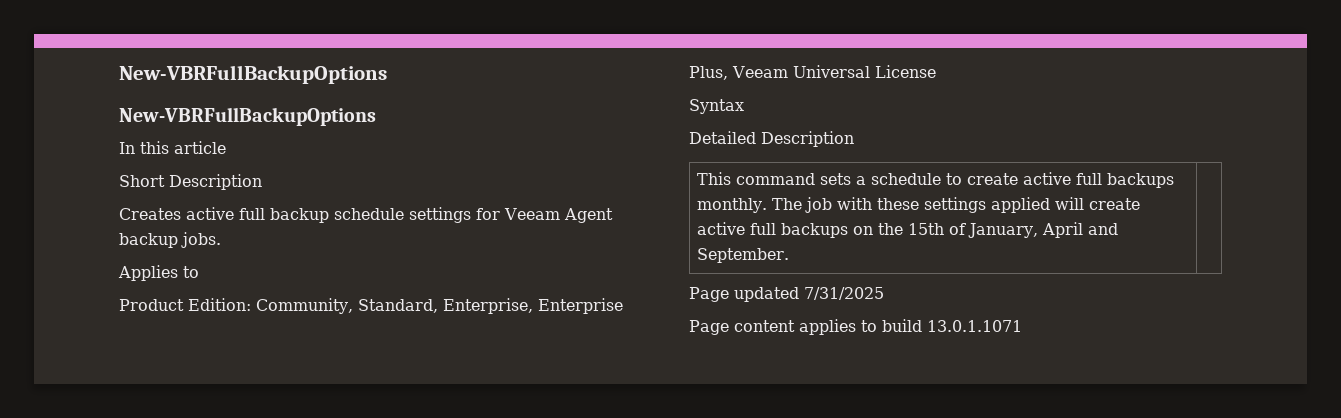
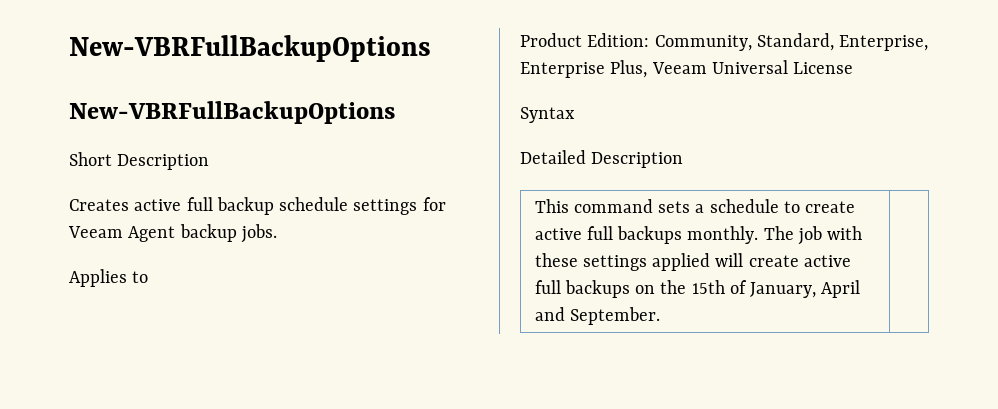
- In this article
- Page updated 7/31/2025
- Page content applies to build 13.0.1.1071

